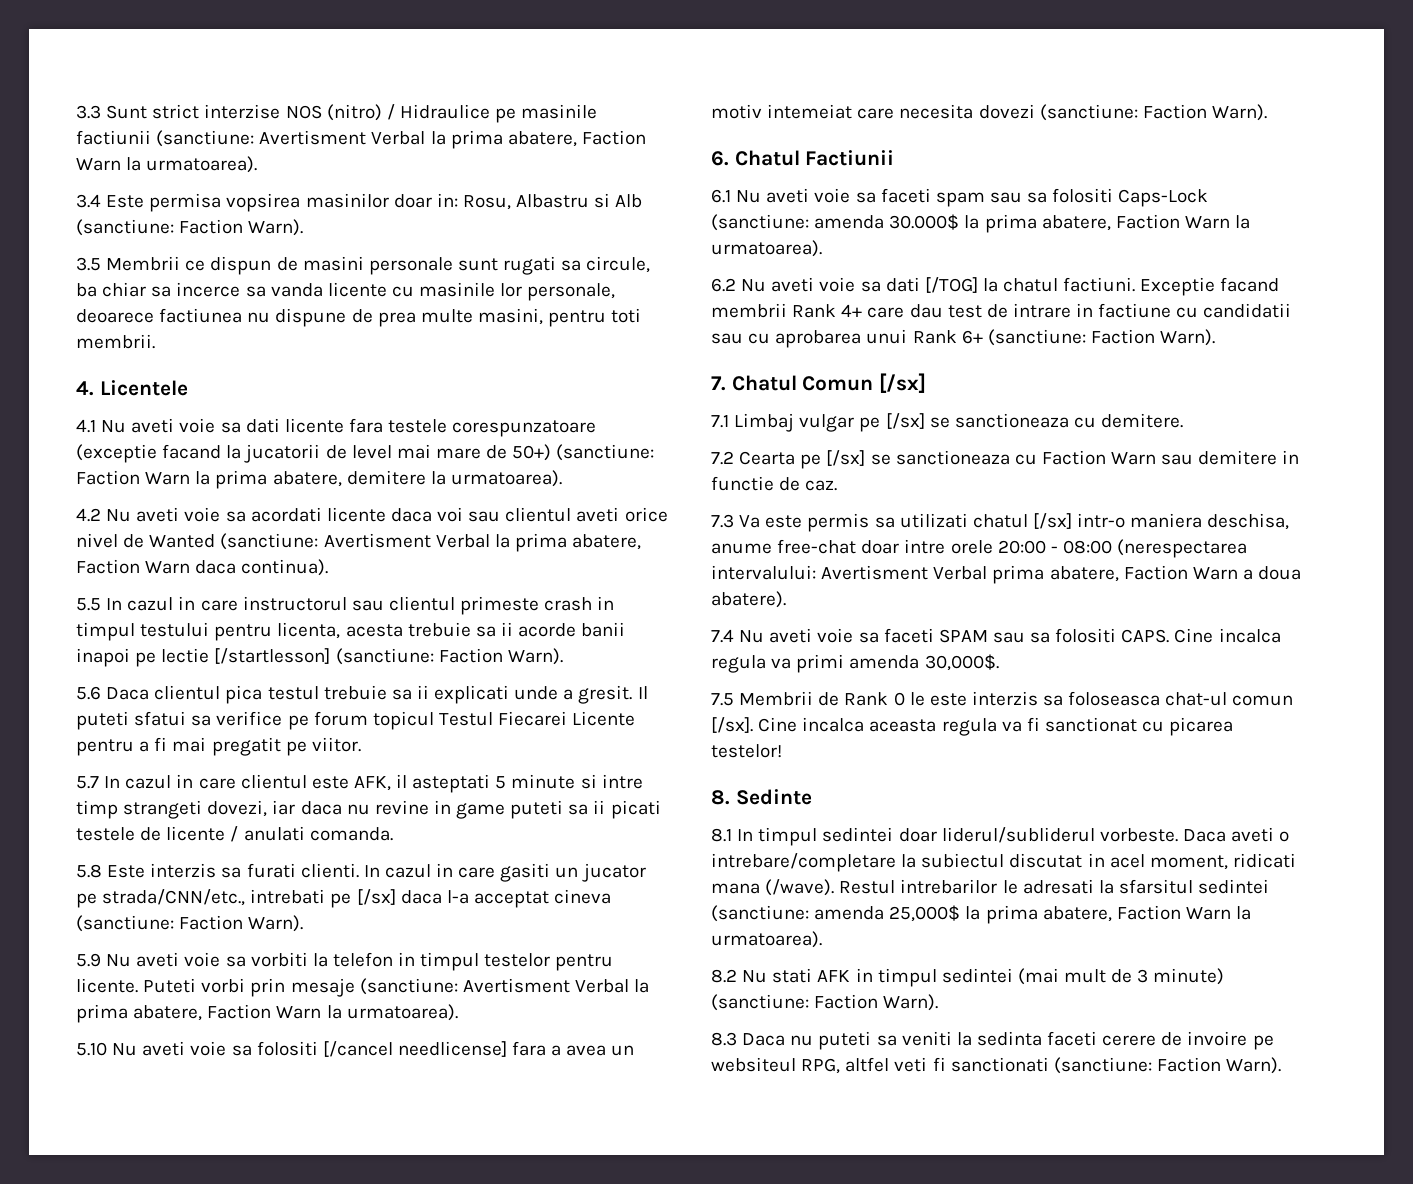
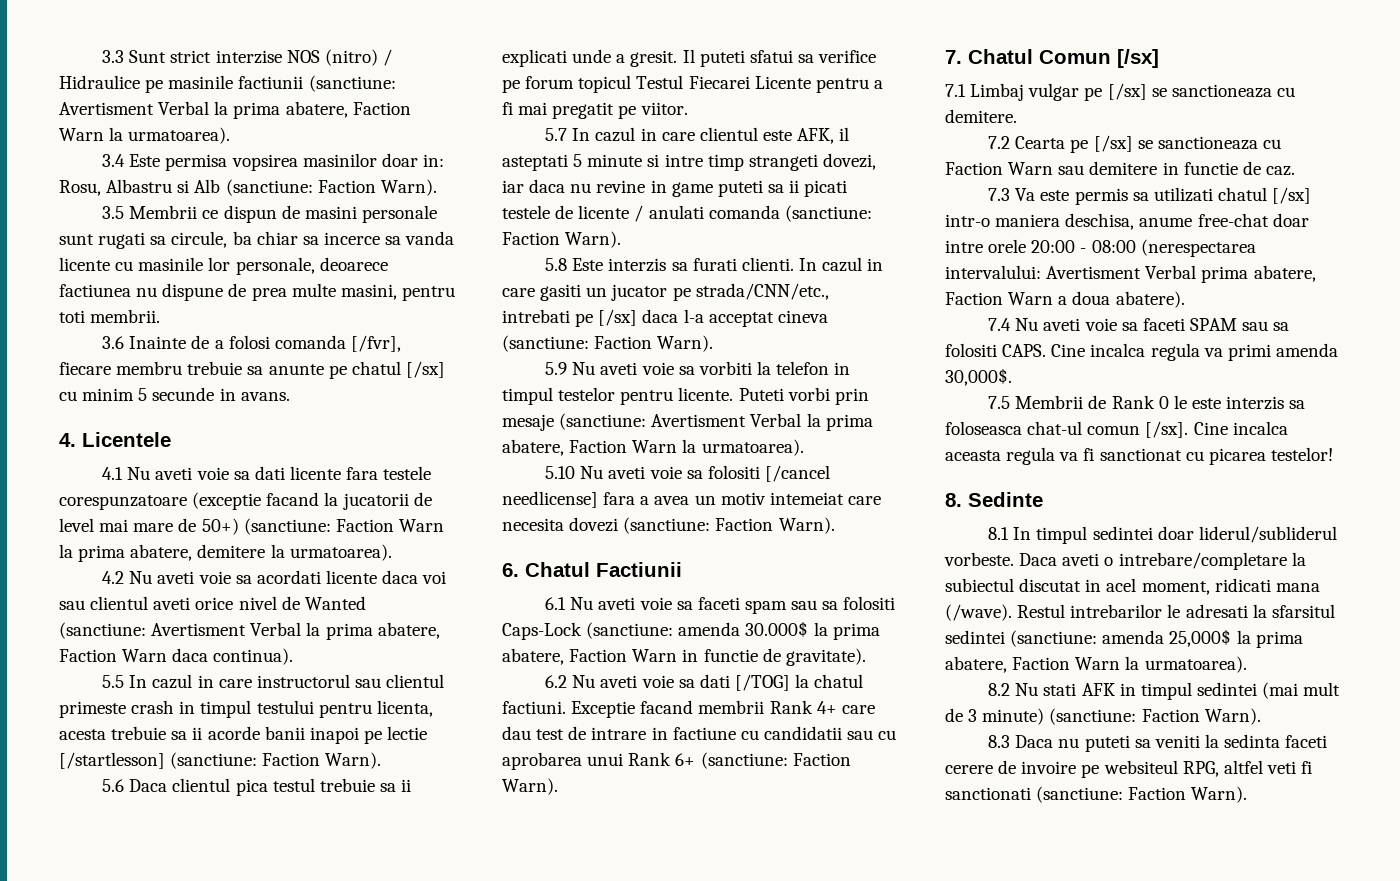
+ 3.6 Inainte de a folosi comanda [/fvr], fiecare membru trebuie sa anunte pe chatul [/sx] cu minim 5 secunde in avans.
- 5.7 In cazul in care clientul este AFK, il asteptati 5 minute si intre timp strangeti dovezi, iar daca nu revine in game puteti sa ii picati testele de licente / anulati comanda.
+ 5.7 In cazul in care clientul este AFK, il asteptati 5 minute si intre timp strangeti dovezi, iar daca nu revine in game puteti sa ii picati testele de licente / anulati comanda (sanctiune: Faction Warn).
- 6.1 Nu aveti voie sa faceti spam sau sa folositi Caps-Lock (sanctiune: amenda 30.000$ la prima abatere, Faction Warn la urmatoarea).
+ 6.1 Nu aveti voie sa faceti spam sau sa folositi Caps-Lock (sanctiune: amenda 30.000$ la prima abatere, Faction Warn in functie de gravitate).

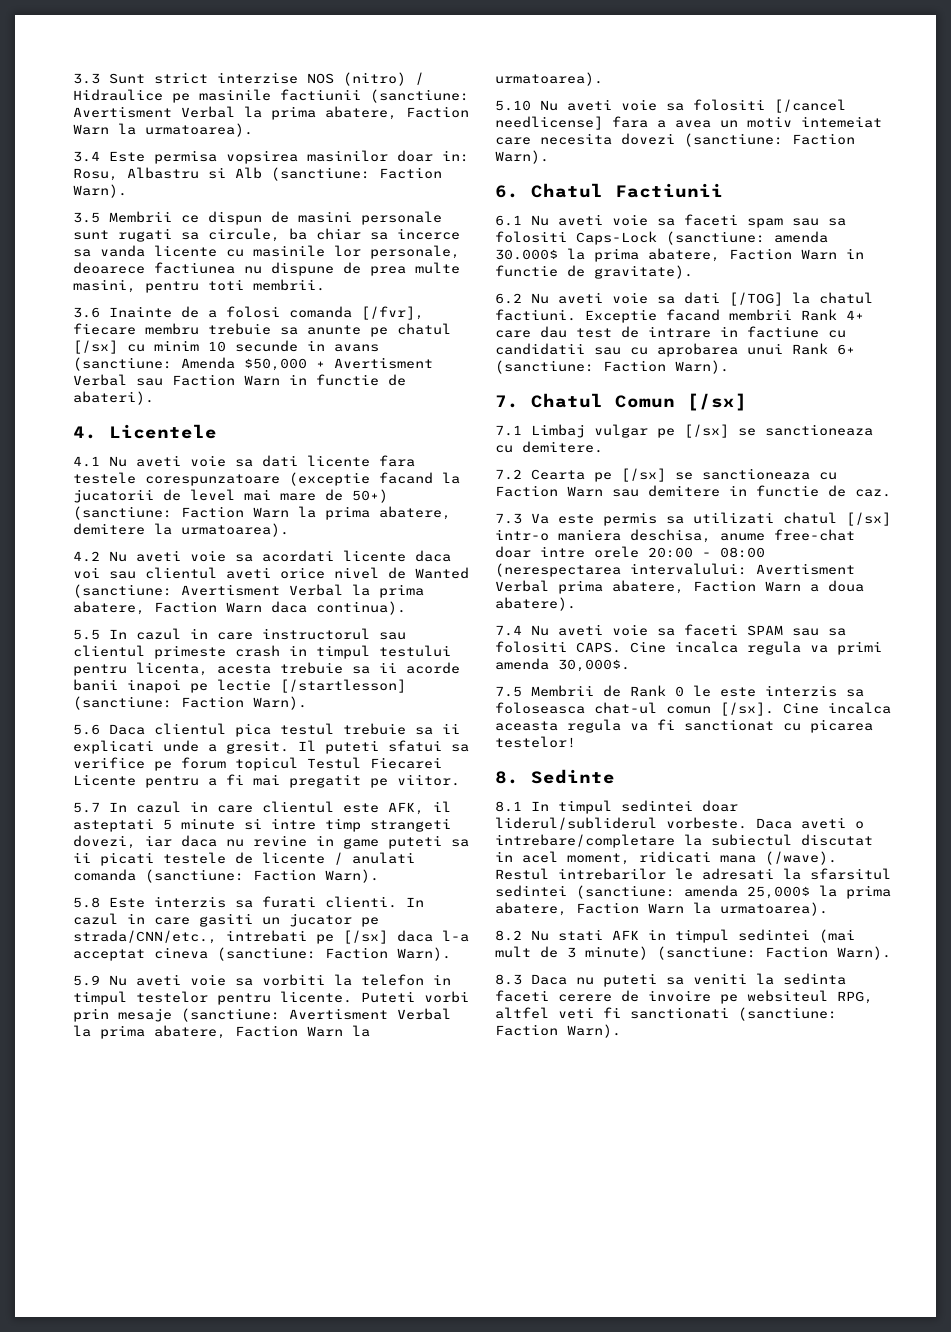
- 3.6 Inainte de a folosi comanda [/fvr], fiecare membru trebuie sa anunte pe chatul [/sx] cu minim 5 secunde in avans.
+ 3.6 Inainte de a folosi comanda [/fvr], fiecare membru trebuie sa anunte pe chatul [/sx] cu minim 10 secunde in avans (sanctiune: Amenda $50,000 + Avertisment Verbal sau Faction Warn in functie de abateri).

